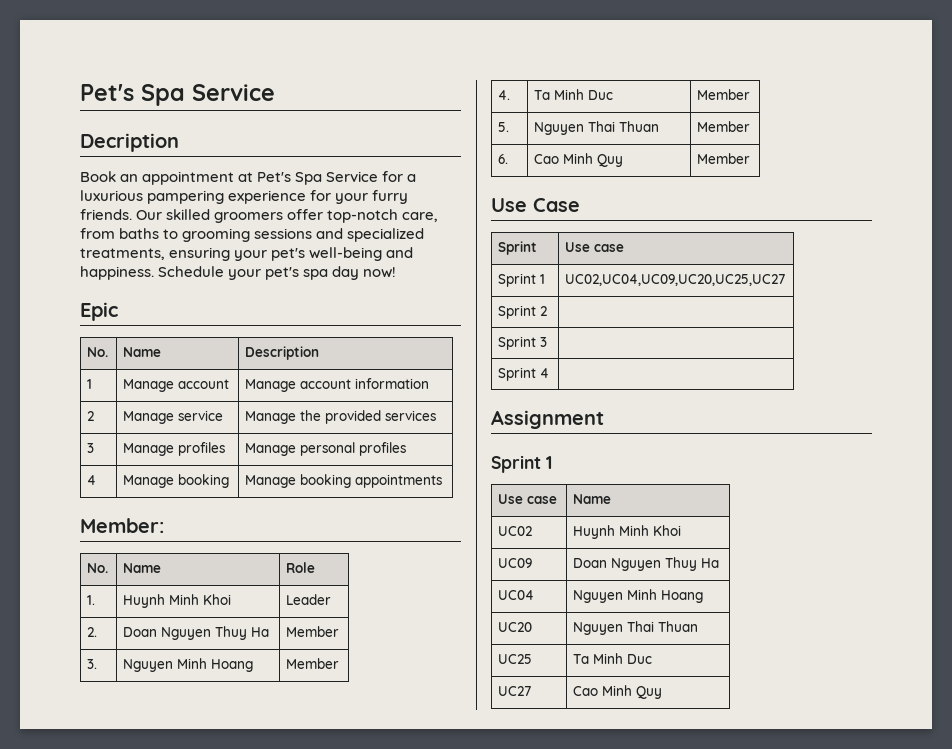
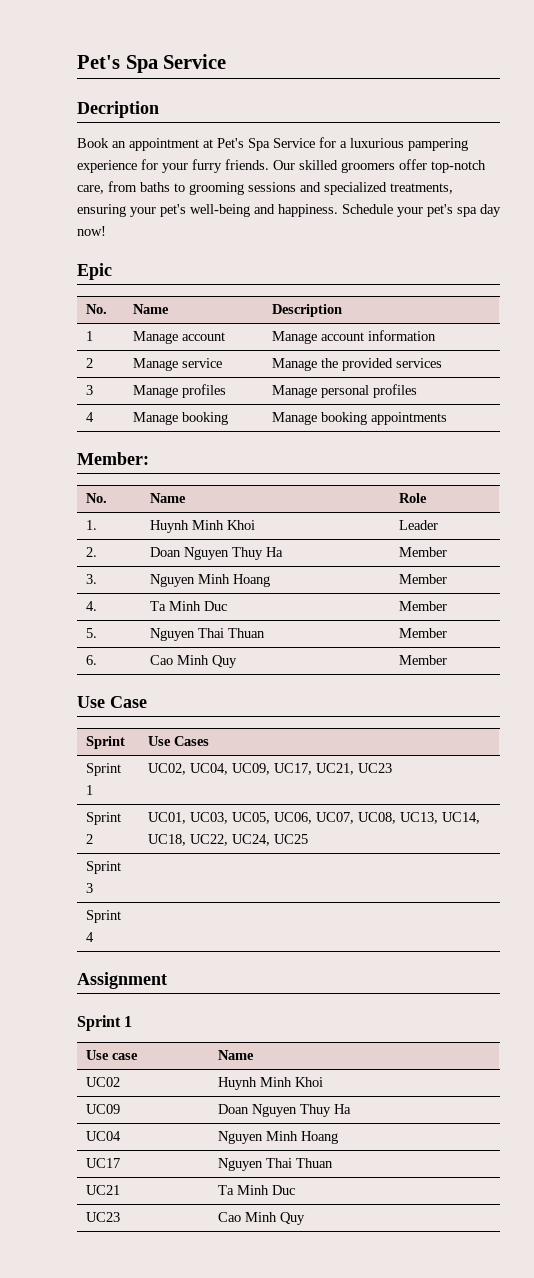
- Sprint | Use case
+ Sprint | Use Cases
- Sprint 1 | UC02,UC04,UC09,UC20,UC25,UC27
- Sprint 2 |
+ Sprint 1 | UC02, UC04, UC09, UC17, UC21, UC23
+ Sprint 2 | UC01, UC03, UC05, UC06, UC07, UC08, UC13, UC14, UC18, UC22, UC24, UC25
- UC20 | Nguyen Thai Thuan
+ UC17 | Nguyen Thai Thuan
- UC25 | Ta Minh Duc
+ UC21 | Ta Minh Duc
- UC27 | Cao Minh Quy
+ UC23 | Cao Minh Quy

